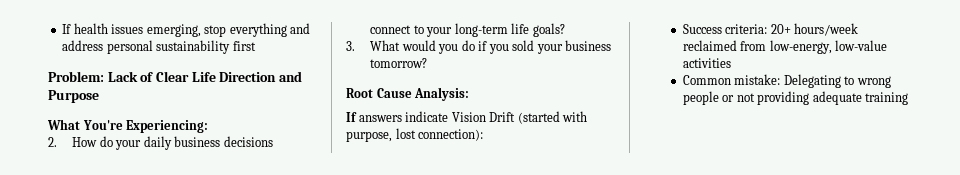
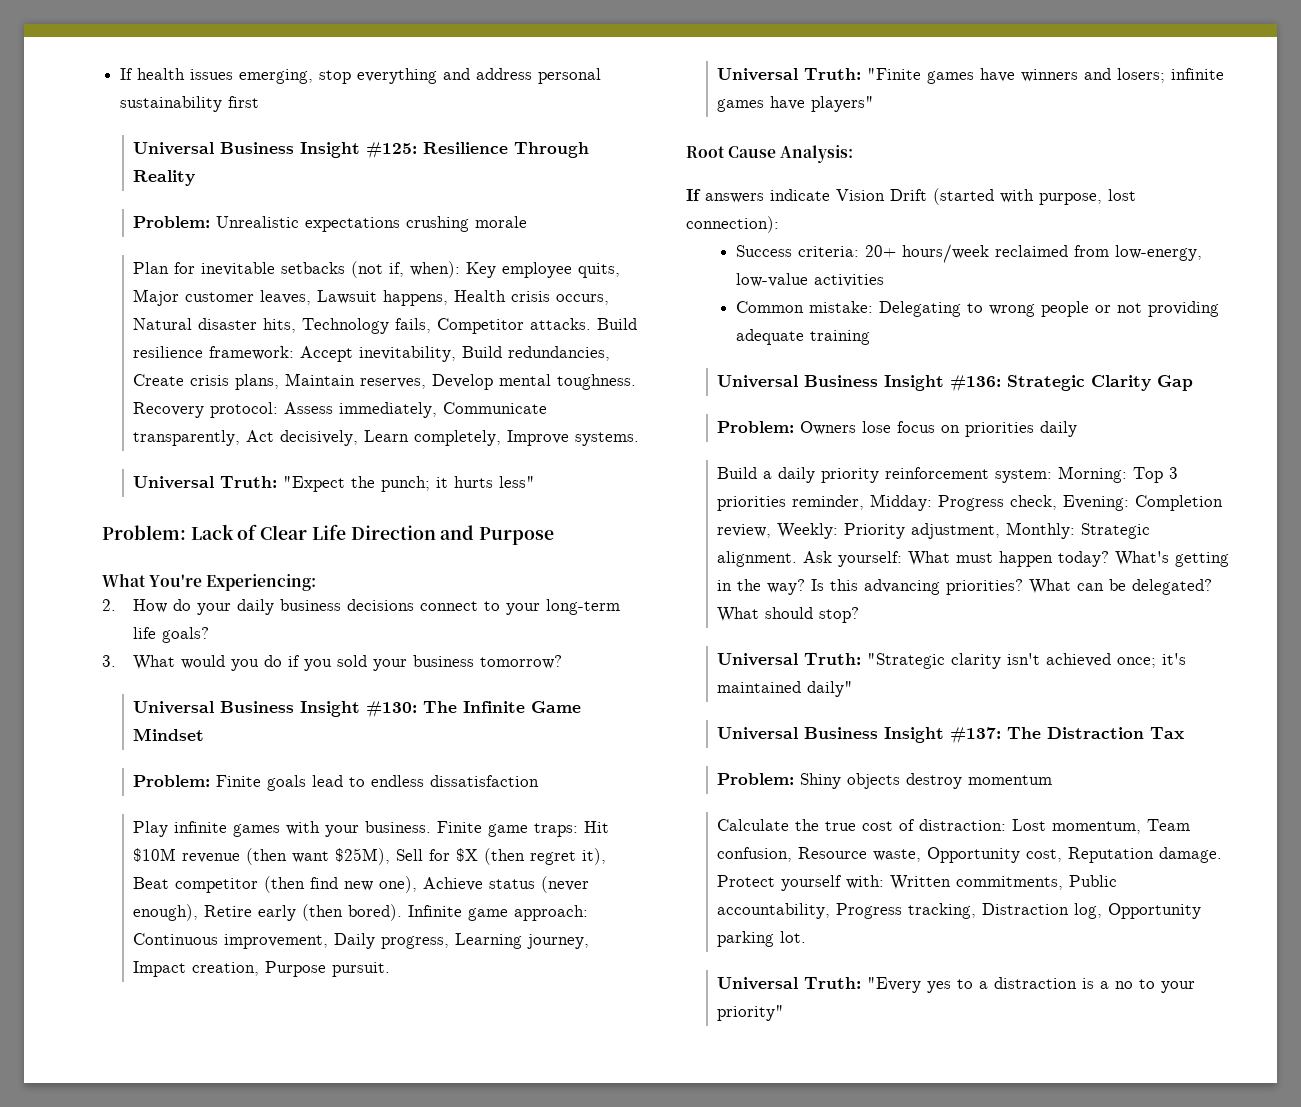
+ Universal Business Insight #125: Resilience Through Reality
+ Problem: Unrealistic expectations crushing morale
+ Plan for inevitable setbacks (not if, when): Key employee quits, Major customer leaves, Lawsuit happens, Health crisis occurs, Natural disaster hits, Technology fails, Competitor attacks. Build resilience framework: Accept inevitability, Build redundancies, Create crisis plans, Maintain reserves, Develop mental toughness. Recovery protocol: Assess immediately, Communicate transparently, Act decisively, Learn completely, Improve systems.
+ Universal Truth: "Expect the punch; it hurts less"
+ Universal Business Insight #130: The Infinite Game Mindset
+ Problem: Finite goals lead to endless dissatisfaction
+ Play infinite games with your business. Finite game traps: Hit $10M revenue (then want $25M), Sell for $X (then regret it), Beat competitor (then find new one), Achieve status (never enough), Retire early (then bored). Infinite game approach: Continuous improvement, Daily progress, Learning journey, Impact creation, Purpose pursuit.
+ Universal Truth: "Finite games have winners and losers; infinite games have players"
+ Universal Business Insight #136: Strategic Clarity Gap
+ Problem: Owners lose focus on priorities daily
+ Build a daily priority reinforcement system: Morning: Top 3 priorities reminder, Midday: Progress check, Evening: Completion review, Weekly: Priority adjustment, Monthly: Strategic alignment. Ask yourself: What must happen today? What's getting in the way? Is this advancing priorities? What can be delegated? What should stop?
+ Universal Truth: "Strategic clarity isn't achieved once; it's maintained daily"
+ Universal Business Insight #137: The Distraction Tax
+ Problem: Shiny objects destroy momentum
+ Calculate the true cost of distraction: Lost momentum, Team confusion, Resource waste, Opportunity cost, Reputation damage. Protect yourself with: Written commitments, Public accountability, Progress tracking, Distraction log, Opportunity parking lot.
+ Universal Truth: "Every yes to a distraction is a no to your priority"

